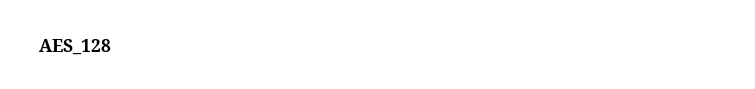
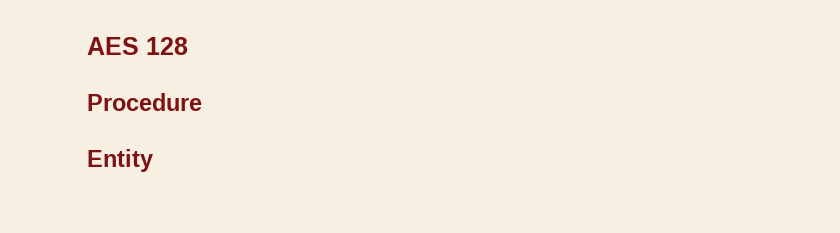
- AES_128
+ AES 128
+ Procedure
+ Entity

